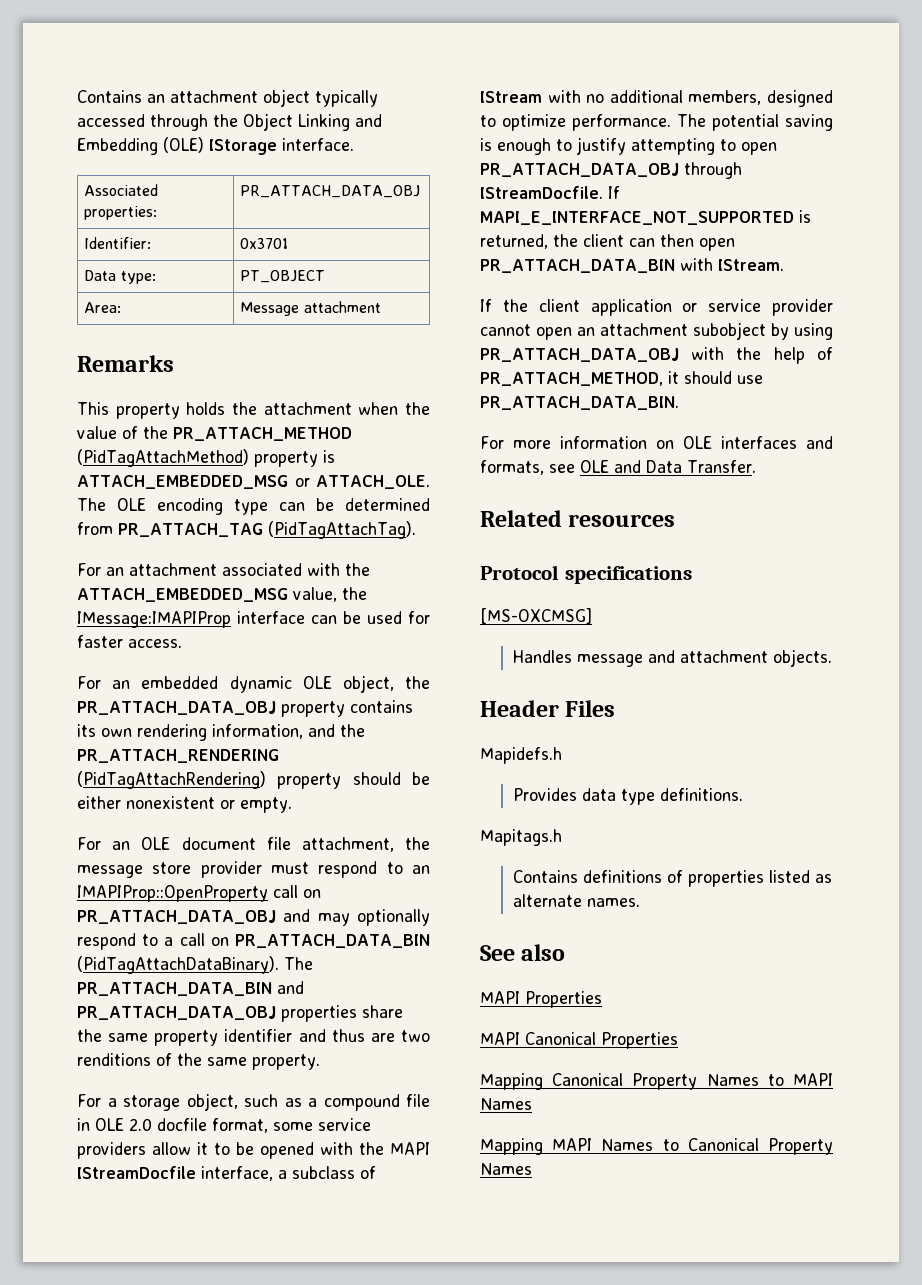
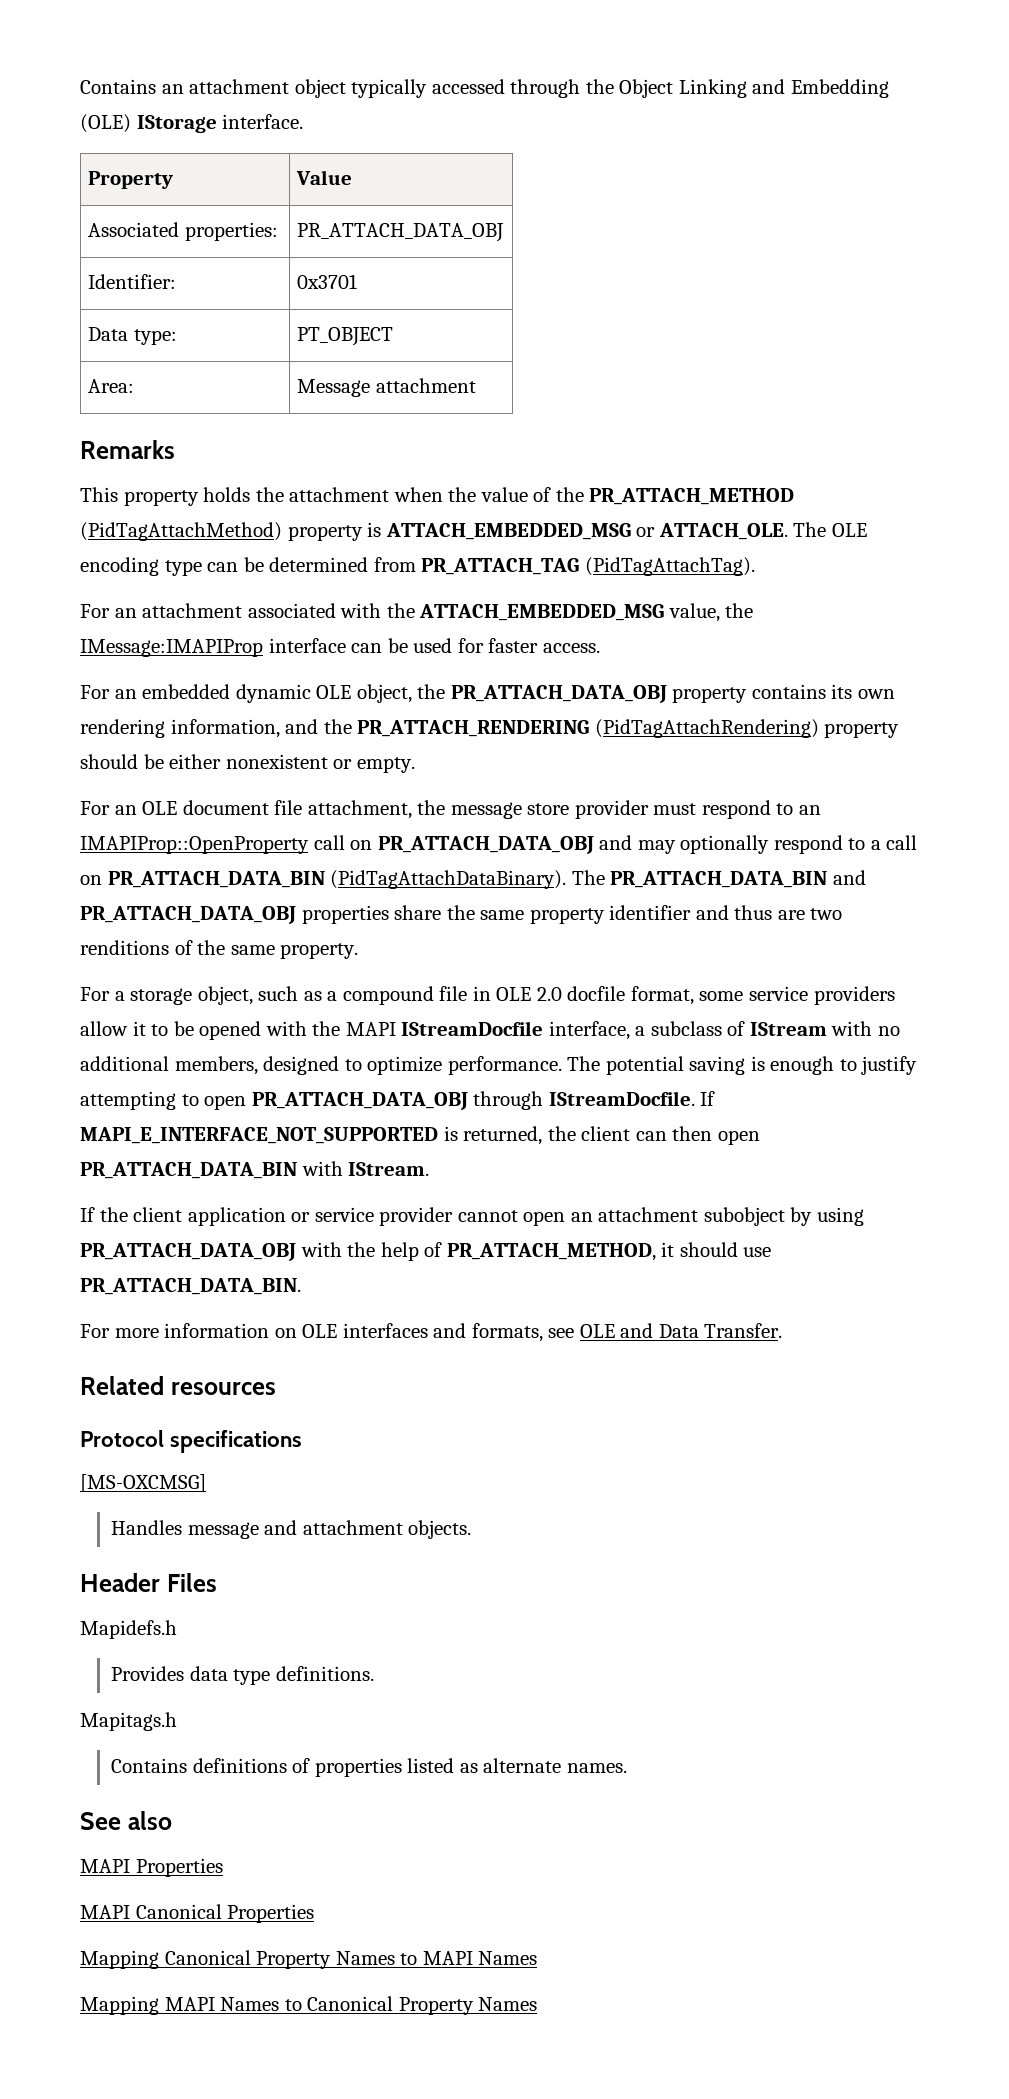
+ Property | Value

